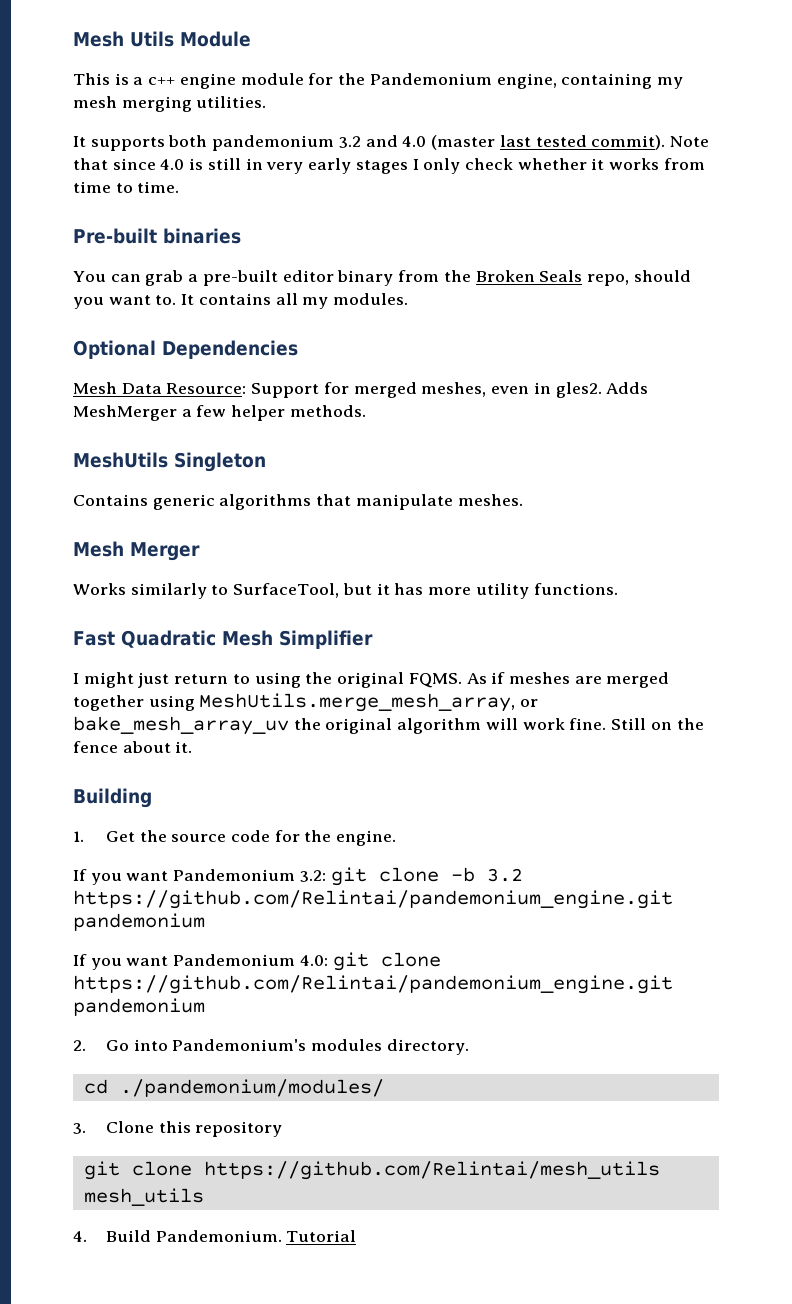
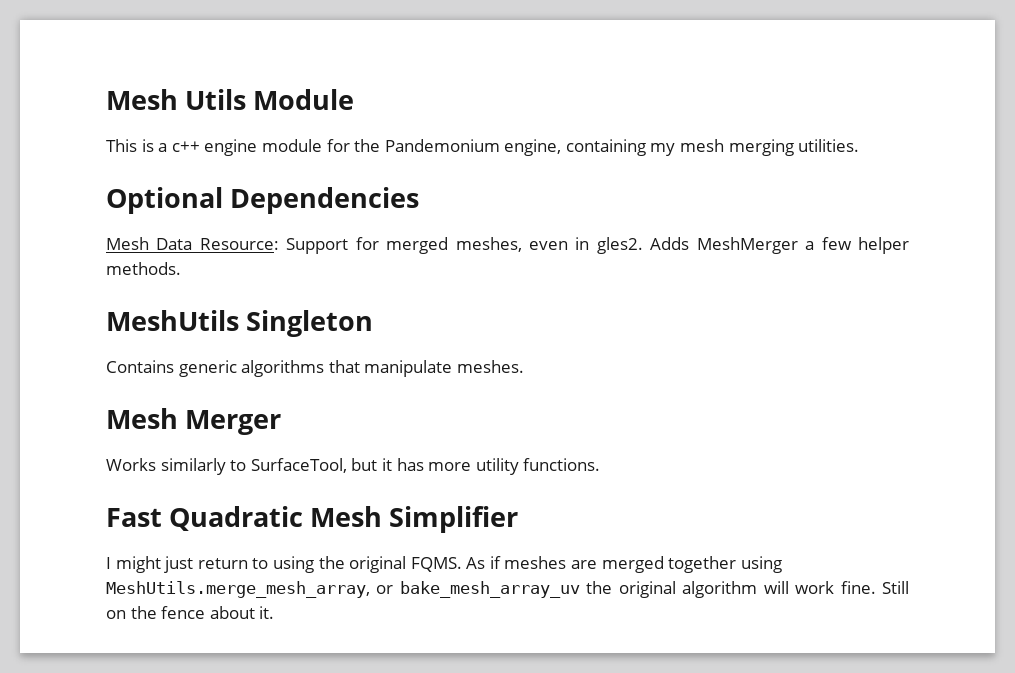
- It supports both pandemonium 3.2 and 4.0 (master last tested commit). Note that since 4.0 is still in very early stages I only check whether it works from time to time.
- Pre-built binaries
- You can grab a pre-built editor binary from the Broken Seals repo, should you want to. It contains all my modules.
- Building
- 1. Get the source code for the engine.
- If you want Pandemonium 3.2: git clone -b 3.2 https://github.com/Relintai/pandemonium_engine.git pandemonium
- If you want Pandemonium 4.0: git clone https://github.com/Relintai/pandemonium_engine.git pandemonium
- 2. Go into Pandemonium's modules directory.
- cd ./pandemonium/modules/
- 3. Clone this repository
- git clone https://github.com/Relintai/mesh_utils mesh_utils
- 4. Build Pandemonium. Tutorial

